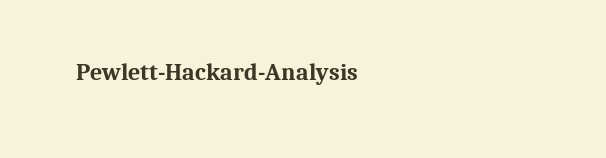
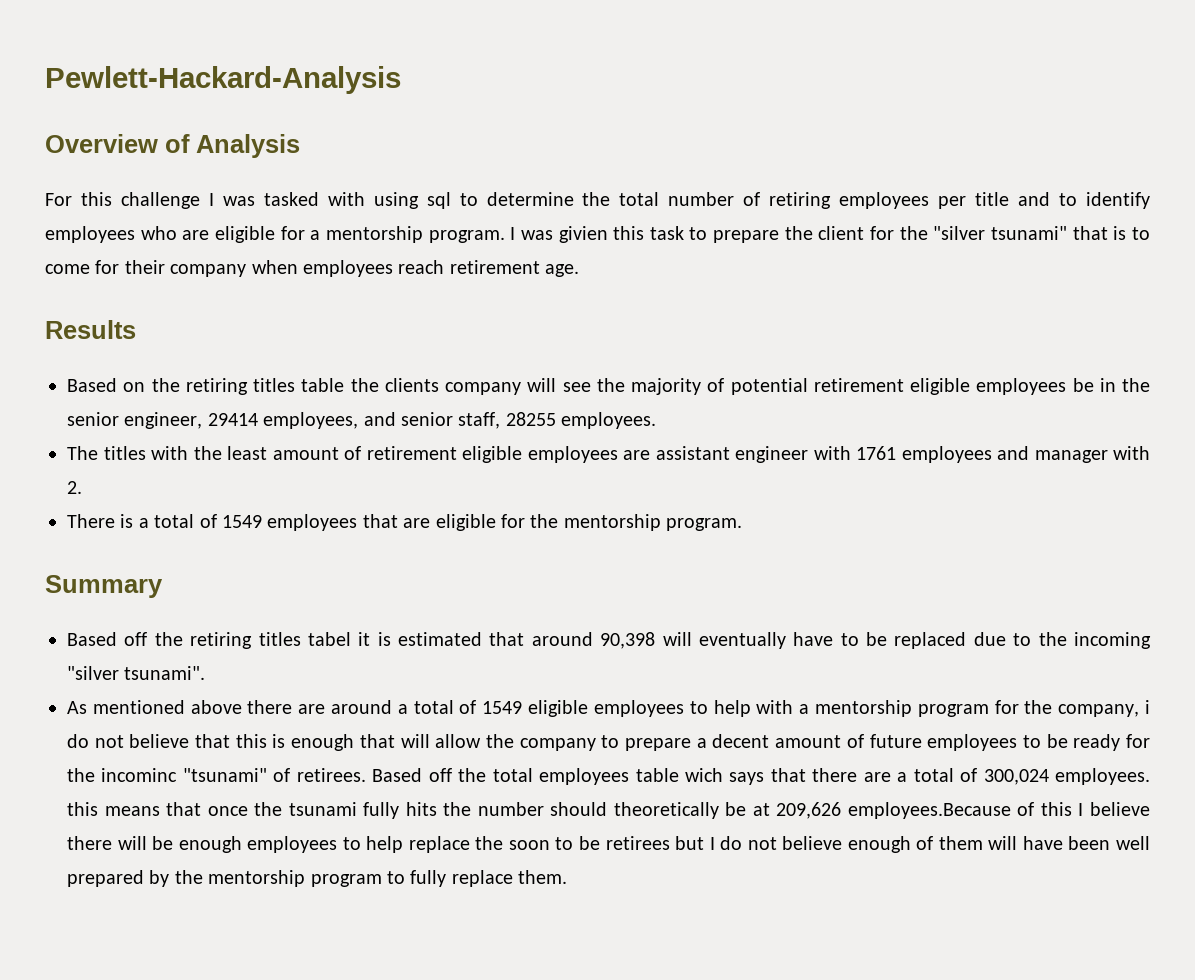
+ Overview of Analysis
+ For this challenge I was tasked with using sql to determine the total number of retiring employees per title and to identify employees who are eligible for a mentorship program. I was givien this task to prepare the client for the "silver tsunami" that is to come for their company when employees reach retirement age.
+ Results
+ Based on the retiring titles table the clients company will see the majority of potential retirement eligible employees be in the senior engineer, 29414 employees, and senior staff, 28255 employees.
+ The titles with the least amount of retirement eligible employees are assistant engineer with 1761 employees and manager with 2.
+ There is a total of 1549 employees that are eligible for the mentorship program.
+ Summary
+ Based off the retiring titles tabel it is estimated that around 90,398 will eventually have to be replaced due to the incoming "silver tsunami".
+ As mentioned above there are around a total of 1549 eligible employees to help with a mentorship program for the company, i do not believe that this is enough that will allow the company to prepare a decent amount of future employees to be ready for the incominc "tsunami" of retirees. Based off the total employees table wich says that there are a total of 300,024 employees. this means that once the tsunami fully hits the number should theoretically be at 209,626 employees.Because of this I believe there will be enough employees to help replace the soon to be retirees but I do not believe enough of them will have been well prepared by the mentorship program to fully replace them.

